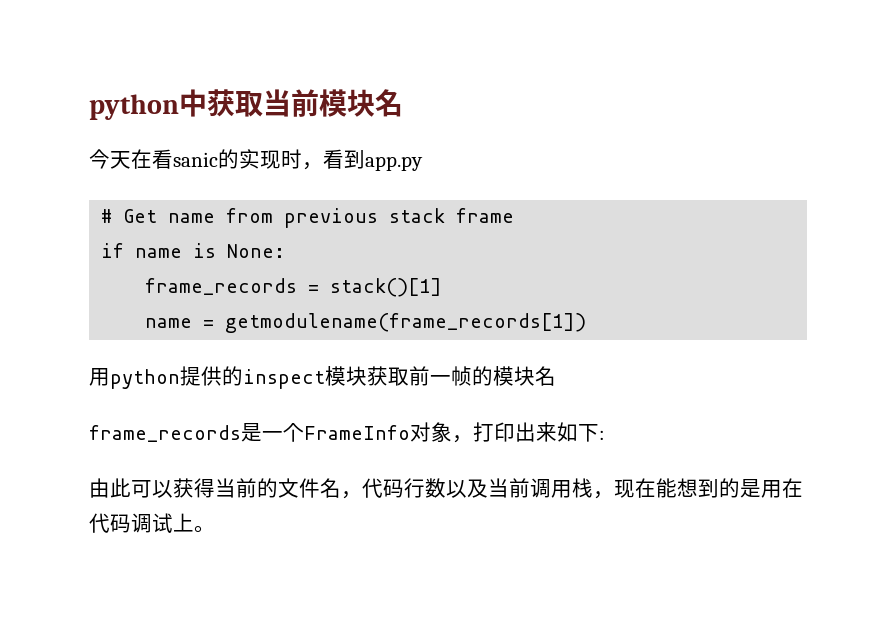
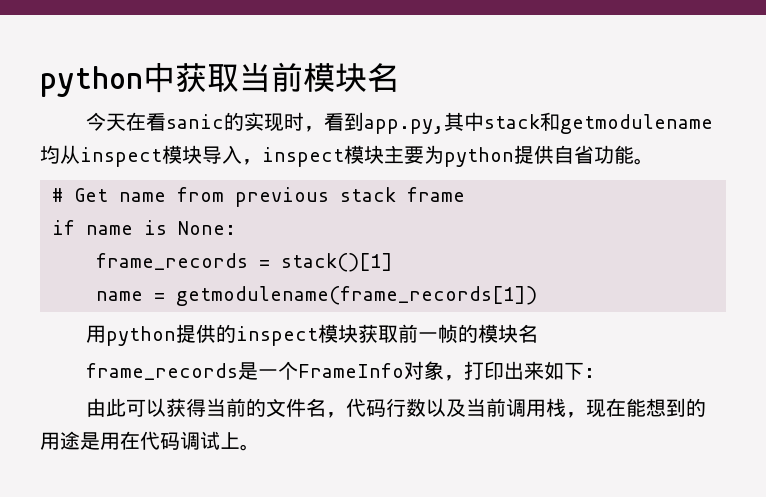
- 今天在看sanic的实现时，看到app.py
+ 今天在看sanic的实现时，看到app.py,其中stack和getmodulename均从inspect模块导入，inspect模块主要为python提供自省功能。
- 由此可以获得当前的文件名，代码行数以及当前调用栈，现在能想到的是用在代码调试上。
+ 由此可以获得当前的文件名，代码行数以及当前调用栈，现在能想到的用途是用在代码调试上。

